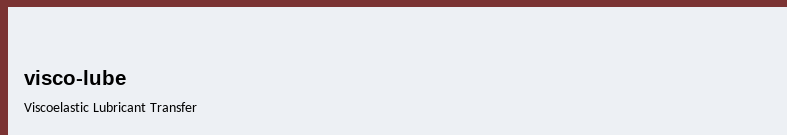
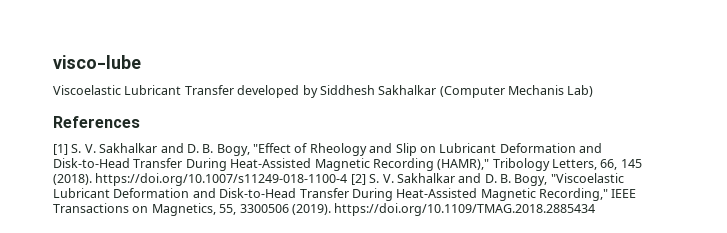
- Viscoelastic Lubricant Transfer
+ Viscoelastic Lubricant Transfer developed by Siddhesh Sakhalkar (Computer Mechanis Lab)
+ References
+ [1] S. V. Sakhalkar and D. B. Bogy, "Effect of Rheology and Slip on Lubricant Deformation and Disk-to-Head Transfer During Heat-Assisted Magnetic Recording (HAMR)," Tribology Letters, 66, 145 (2018). https://doi.org/10.1007/s11249-018-1100-4 [2] S. V. Sakhalkar and D. B. Bogy, "Viscoelastic Lubricant Deformation and Disk-to-Head Transfer During Heat-Assisted Magnetic Recording," IEEE Transactions on Magnetics, 55, 3300506 (2019). https://doi.org/10.1109/TMAG.2018.2885434

